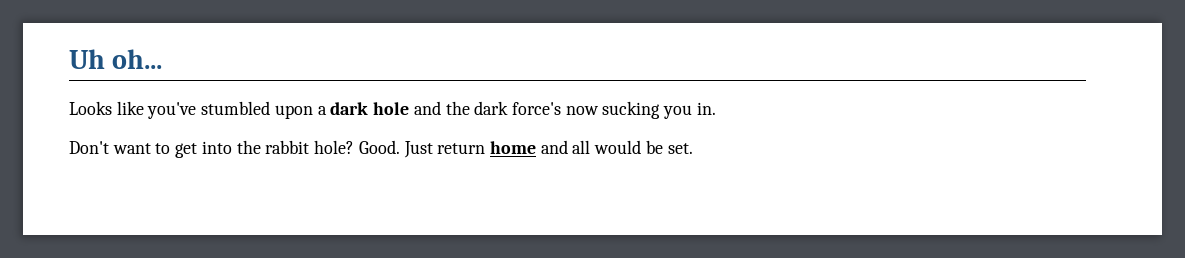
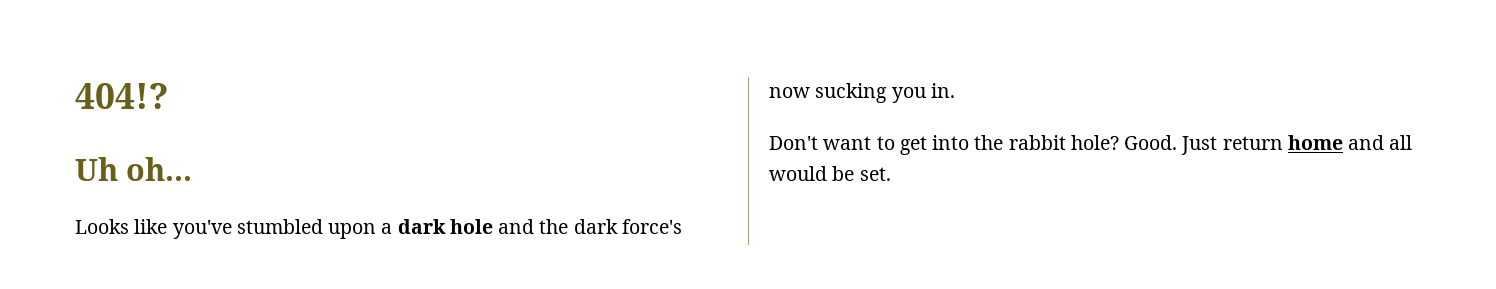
+ 404!?

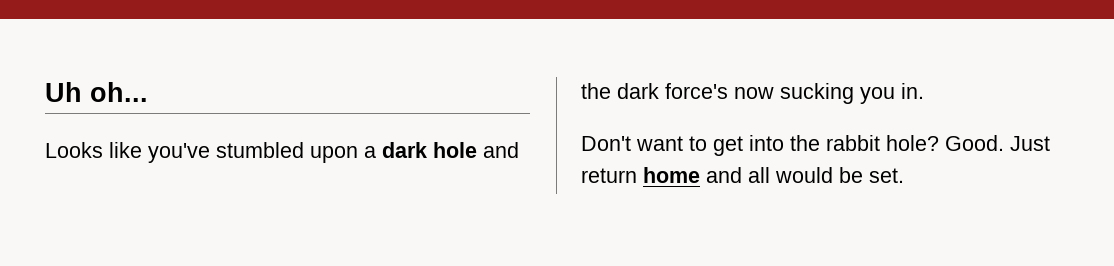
- 404!?

